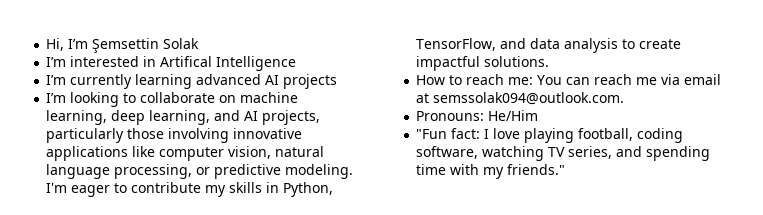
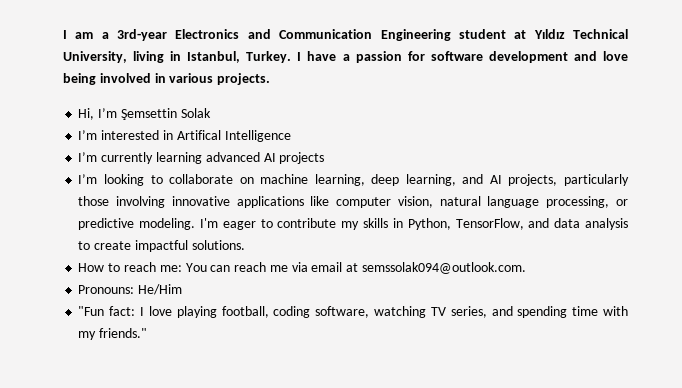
+ I am a 3rd-year Electronics and Communication Engineering student at Yıldız Technical University, living in Istanbul, Turkey. I have a passion for software development and love being involved in various projects.

